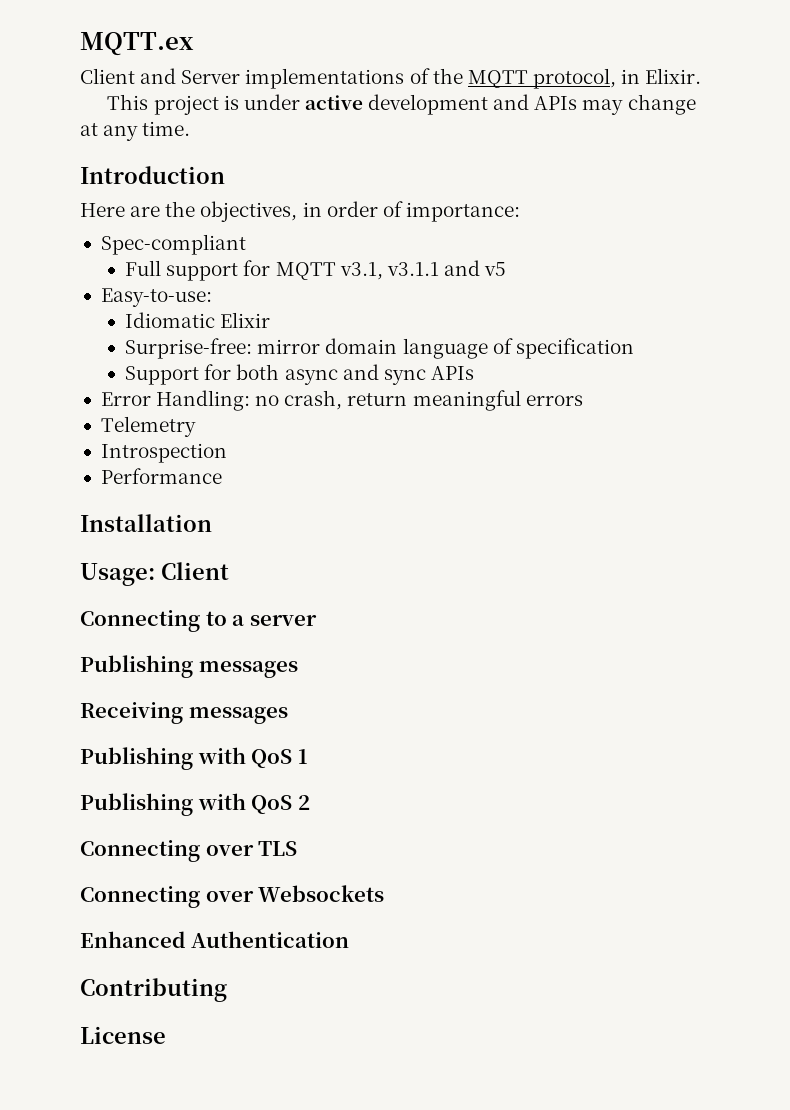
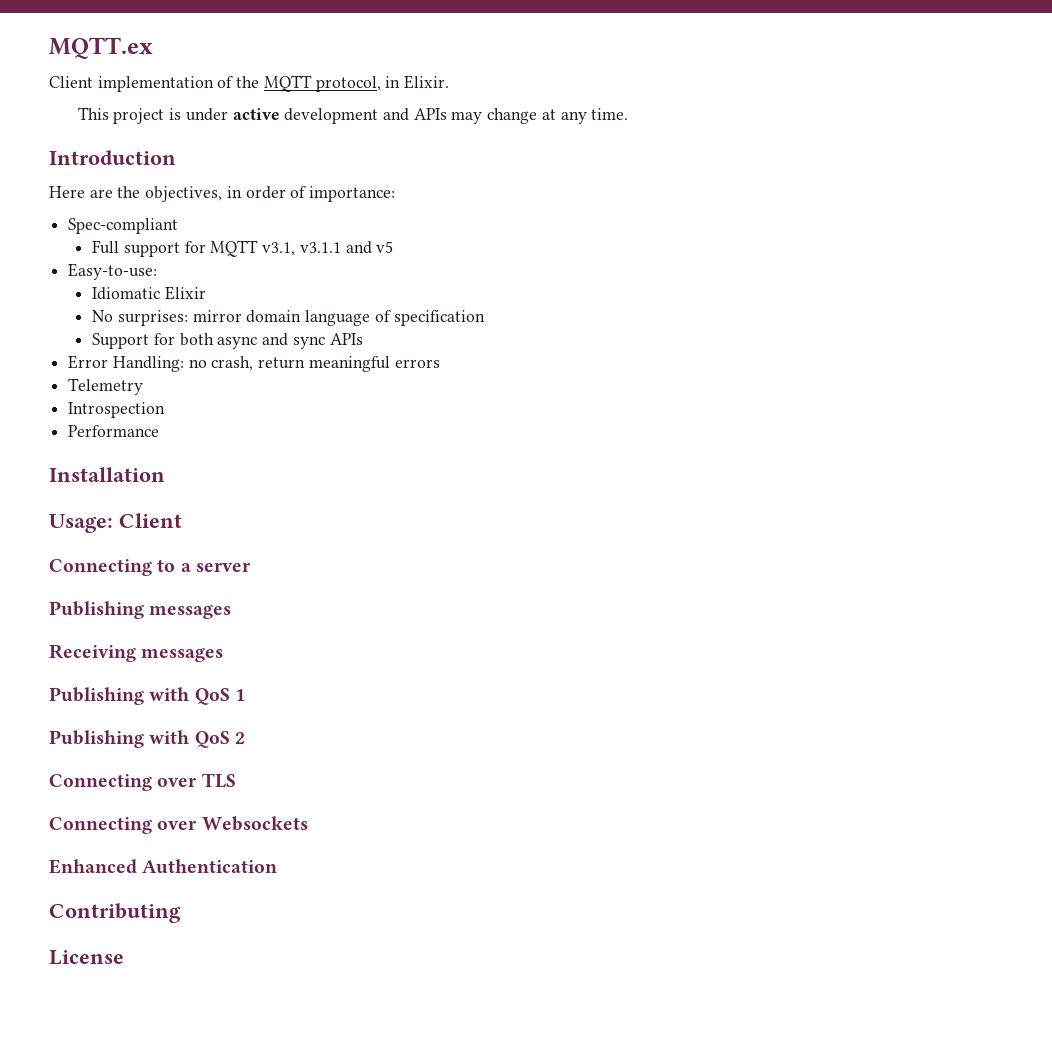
- Client and Server implementations of the MQTT protocol, in Elixir.
+ Client implementation of the MQTT protocol, in Elixir.
- Surprise-free: mirror domain language of specification
+ No surprises: mirror domain language of specification

